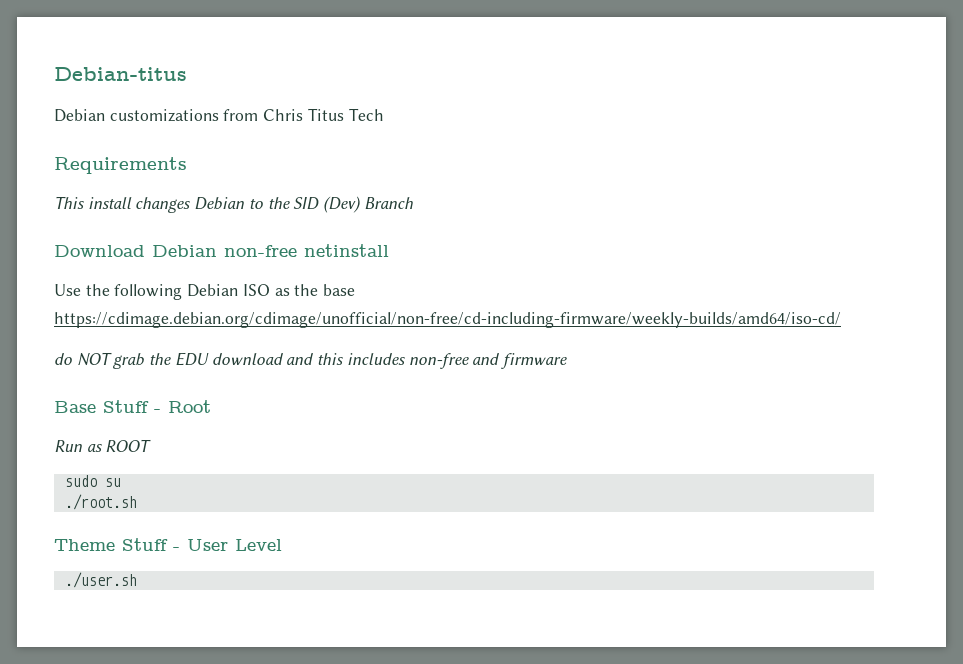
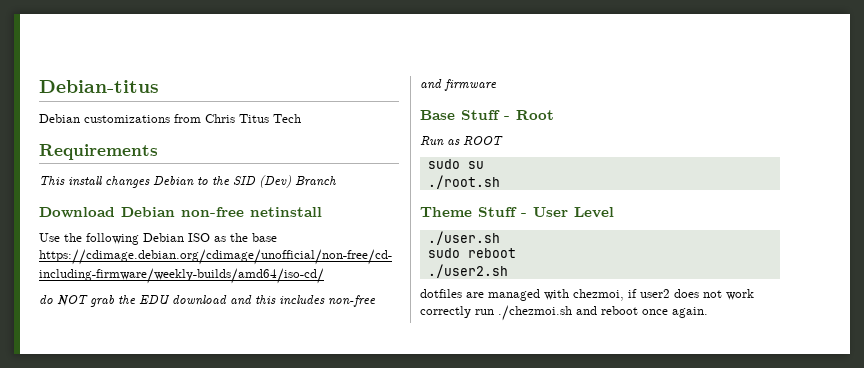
+ sudo reboot
+ ./user2.sh
+ dotfiles are managed with chezmoi, if user2 does not work correctly run ./chezmoi.sh and reboot once again.

